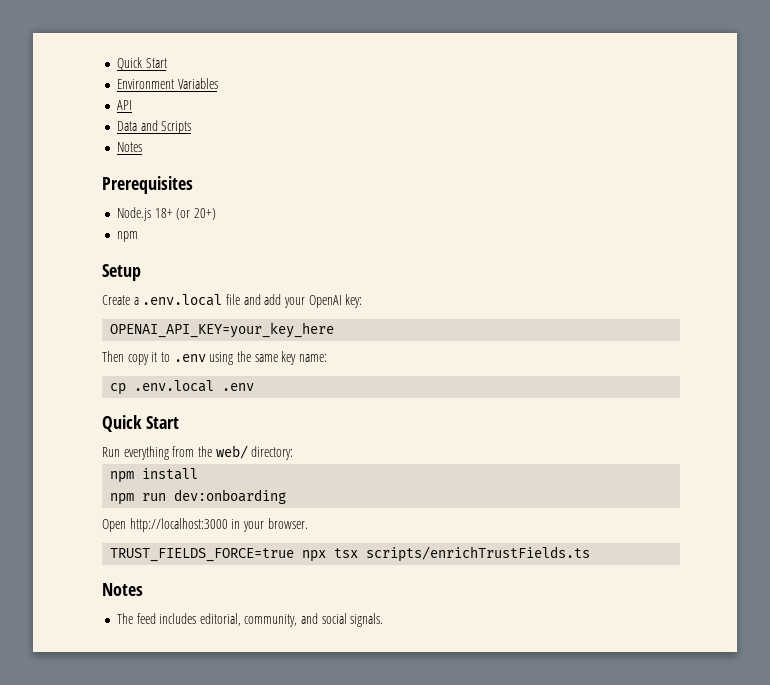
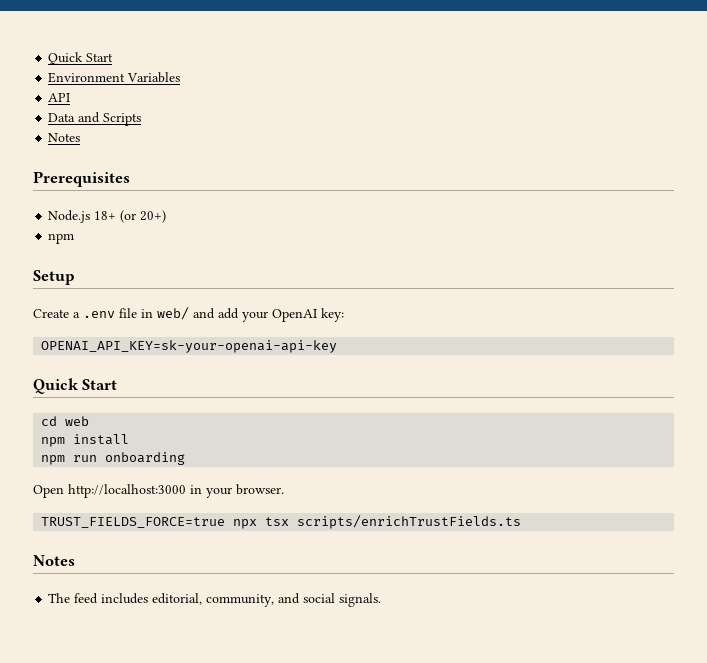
- Create a .env.local file and add your OpenAI key:
+ Create a .env file in web/ and add your OpenAI key:
- OPENAI_API_KEY=your_key_here
- Then copy it to .env using the same key name:
- cp .env.local .env
+ OPENAI_API_KEY=sk-your-openai-api-key
  Quick Start
- Run everything from the web/ directory:
+ cd web
- npm run dev:onboarding
+ npm run onboarding

